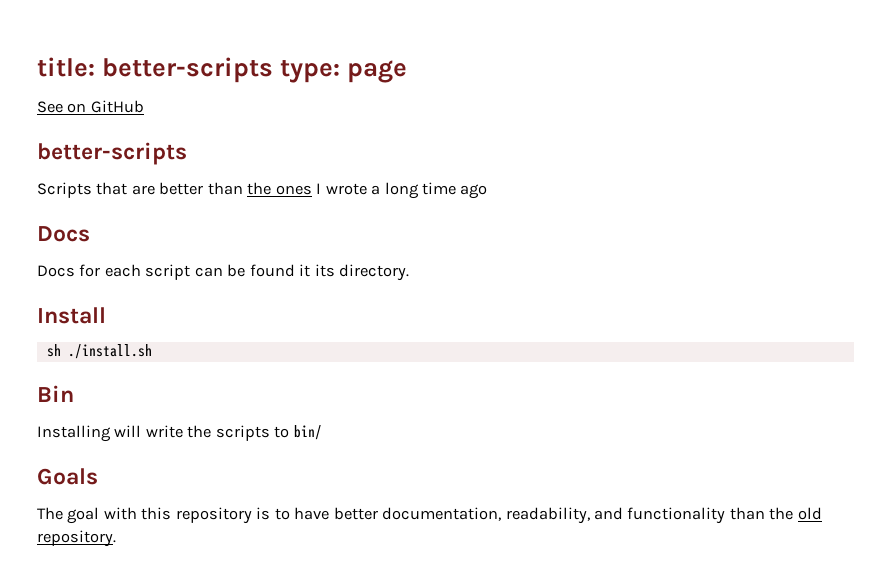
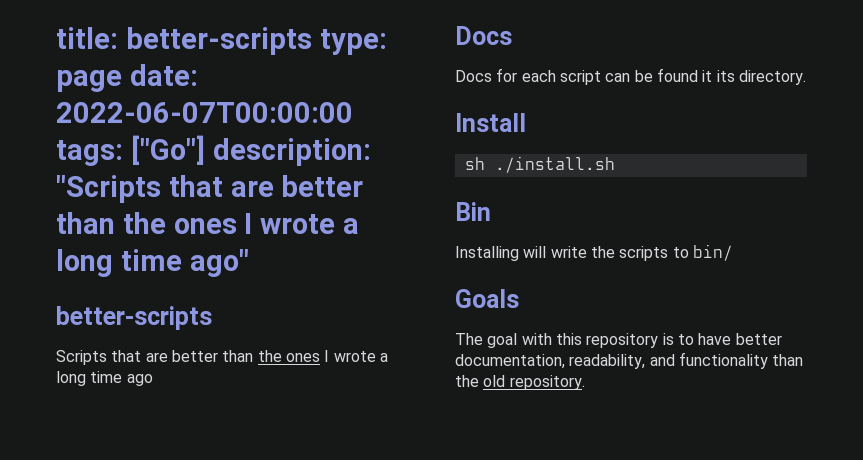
- title: better-scripts type: page
- See on GitHub
+ title: better-scripts type: page date: 2022-06-07T00:00:00 tags: ["Go"] description: "Scripts that are better than the ones I wrote a long time ago"

